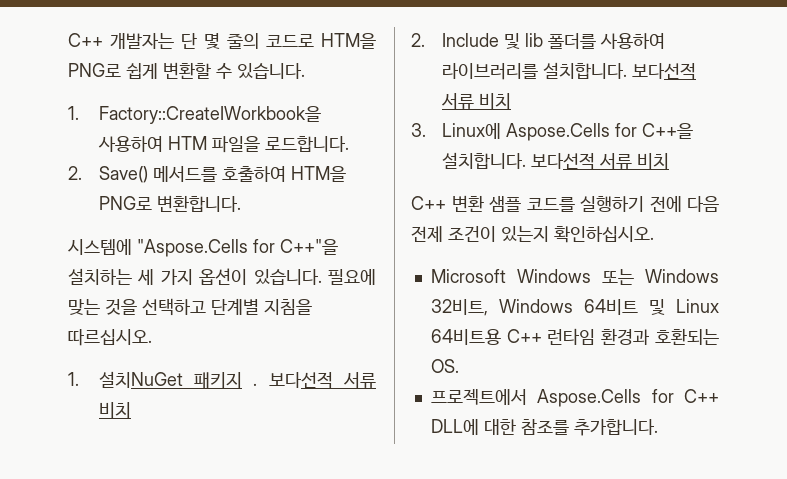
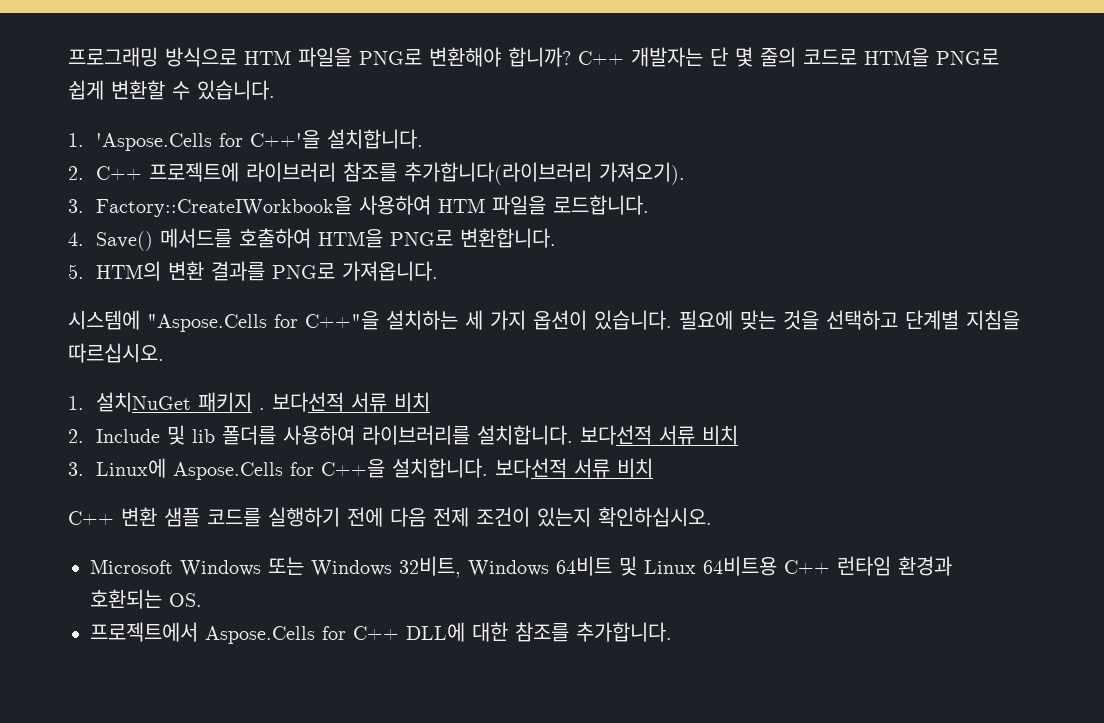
+ 프로그래밍 방식으로 HTM 파일을 PNG로 변환해야 합니까?
- 1. Factory::CreateIWorkbook을 사용하여 HTM 파일을 로드합니다.
+ 1. 'Aspose.Cells for C++'을 설치합니다.
+ 2. C++ 프로젝트에 라이브러리 참조를 추가합니다(라이브러리 가져오기).
+ 3. Factory::CreateIWorkbook을 사용하여 HTM 파일을 로드합니다.
- 2. Save() 메서드를 호출하여 HTM을 PNG로 변환합니다.
+ 4. Save() 메서드를 호출하여 HTM을 PNG로 변환합니다.
+ 5. HTM의 변환 결과를 PNG로 가져옵니다.

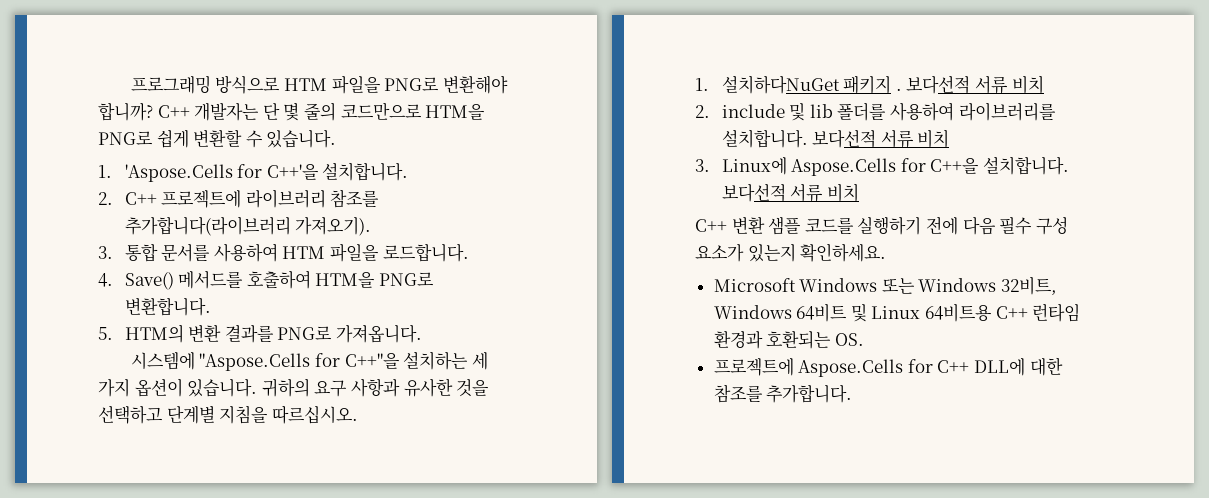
- C++ 개발자는 단 몇 줄의 코드로 HTM을 PNG로 쉽게 변환할 수 있습니다.
+ C++ 개발자는 단 몇 줄의 코드만으로 HTM을 PNG로 쉽게 변환할 수 있습니다.
- 3. Factory::CreateIWorkbook을 사용하여 HTM 파일을 로드합니다.
+ 3. 통합 문서를 사용하여 HTM 파일을 로드합니다.
- 필요에 맞는 것을 선택하고 단계별 지침을 따르십시오.
+ 귀하의 요구 사항과 유사한 것을 선택하고 단계별 지침을 따르십시오.
- 1. 설치NuGet 패키지 .
+ 1. 설치하다NuGet 패키지 .
- 2. Include 및 lib 폴더를 사용하여 라이브러리를 설치합니다.
+ 2. include 및 lib 폴더를 사용하여 라이브러리를 설치합니다.
- C++ 변환 샘플 코드를 실행하기 전에 다음 전제 조건이 있는지 확인하십시오.
+ C++ 변환 샘플 코드를 실행하기 전에 다음 필수 구성 요소가 있는지 확인하세요.
- 프로젝트에서 Aspose.Cells for C++ DLL에 대한 참조를 추가합니다.
+ 프로젝트에 Aspose.Cells for C++ DLL에 대한 참조를 추가합니다.

